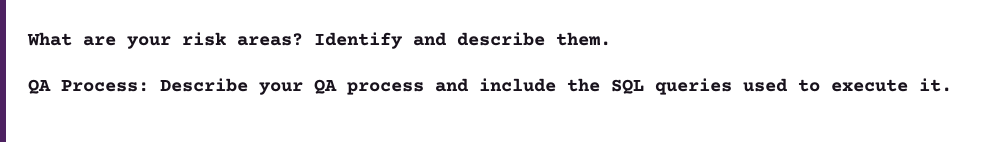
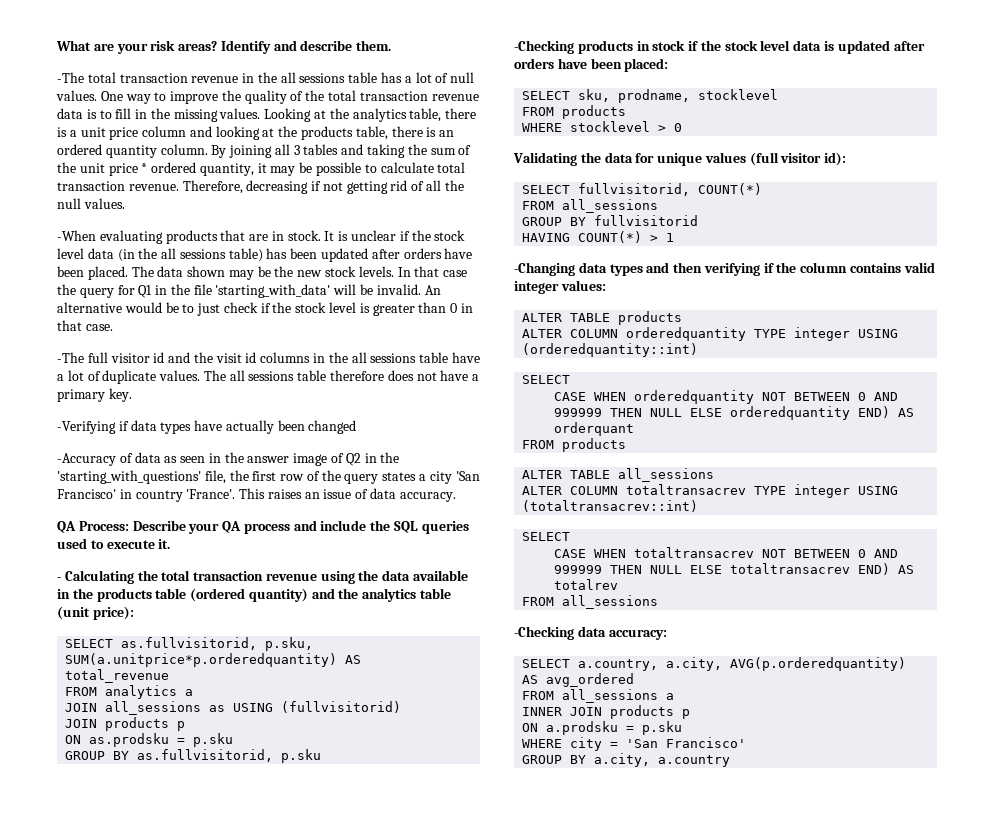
+ -The total transaction revenue in the all sessions table has a lot of null values. One way to improve the quality of the total transaction revenue data is to fill in the missing values. Looking at the analytics table, there is a unit price column and looking at the products table, there is an ordered quantity column. By joining all 3 tables and taking the sum of the unit price * ordered quantity, it may be possible to calculate total transaction revenue. Therefore, decreasing if not getting rid of all the null values.
+ -When evaluating products that are in stock. It is unclear if the stock level data (in the all sessions table) has been updated after orders have been placed. The data shown may be the new stock levels. In that case the query for Q1 in the file 'starting_with_data' will be invalid. An alternative would be to just check if the stock level is greater than 0 in that case.
+ -The full visitor id and the visit id columns in the all sessions table have a lot of duplicate values. The all sessions table therefore does not have a primary key.
+ -Verifying if data types have actually been changed
+ -Accuracy of data as seen in the answer image of Q2 in the 'starting_with_questions' file, the first row of the query states a city 'San Francisco' in country 'France'. This raises an issue of data accuracy.
+ - Calculating the total transaction revenue using the data available in the products table (ordered quantity) and the analytics table (unit price):
+ SELECT as.fullvisitorid, p.sku, SUM(a.unitprice*p.orderedquantity) AS total_revenue
+ FROM analytics a
+ JOIN all_sessions as USING (fullvisitorid)
+ JOIN products p
+ ON as.prodsku = p.sku
+ GROUP BY as.fullvisitorid, p.sku
+ -Checking products in stock if the stock level data is updated after orders have been placed:
+ SELECT sku, prodname, stocklevel
+ FROM products
+ WHERE stocklevel > 0
+ Validating the data for unique values (full visitor id):
+ SELECT fullvisitorid, COUNT(*)
+ FROM all_sessions
+ GROUP BY fullvisitorid
+ HAVING COUNT(*) > 1
+ -Changing data types and then verifying if the column contains valid integer values:
+ ALTER TABLE products
+ ALTER COLUMN orderedquantity TYPE integer USING (orderedquantity::int)
+ SELECT
+ CASE WHEN orderedquantity NOT BETWEEN 0 AND 999999 THEN NULL ELSE orderedquantity END) AS orderquant
+ FROM products
+ ALTER TABLE all_sessions
+ ALTER COLUMN totaltransacrev TYPE integer USING (totaltransacrev::int)
+ SELECT
+ CASE WHEN totaltransacrev NOT BETWEEN 0 AND 999999 THEN NULL ELSE totaltransacrev END) AS totalrev
+ FROM all_sessions
+ -Checking data accuracy:
+ SELECT a.country, a.city, AVG(p.orderedquantity) AS avg_ordered
+ FROM all_sessions a
+ INNER JOIN products p
+ ON a.prodsku = p.sku
+ WHERE city = 'San Francisco'
+ GROUP BY a.city, a.country

